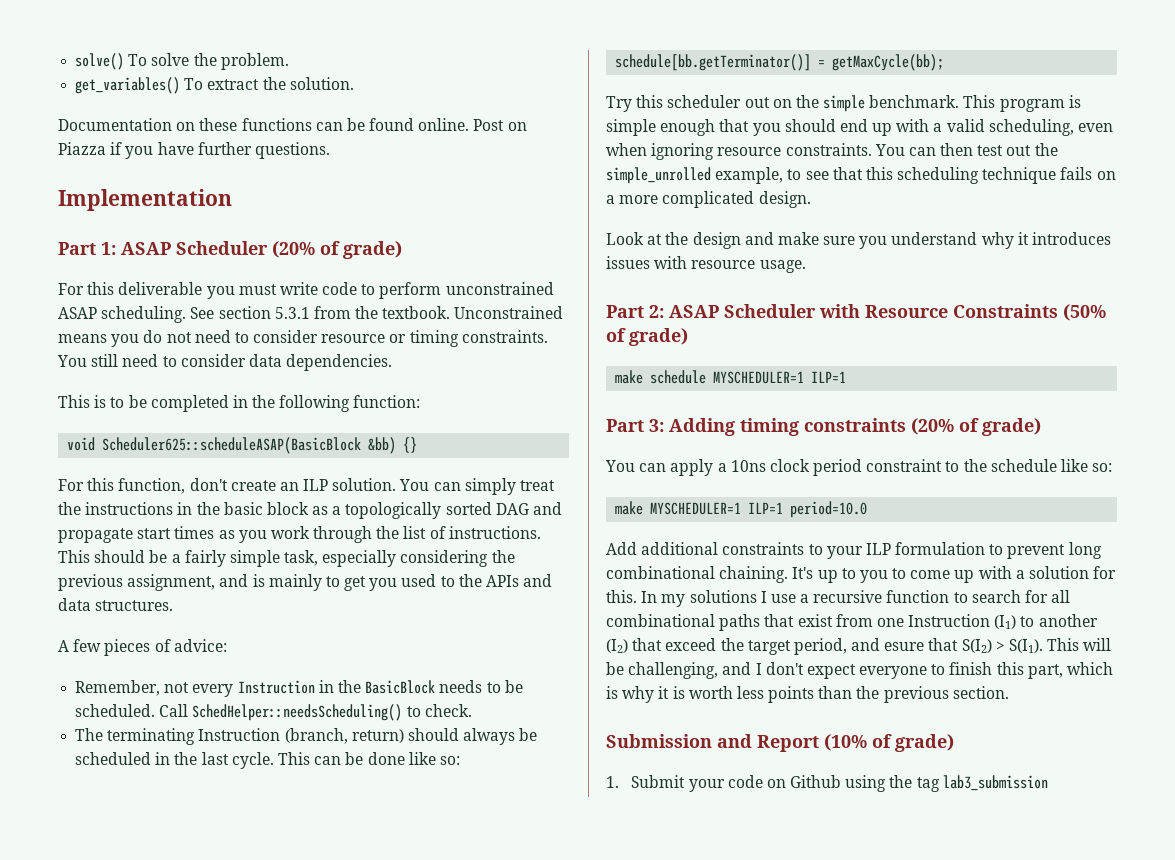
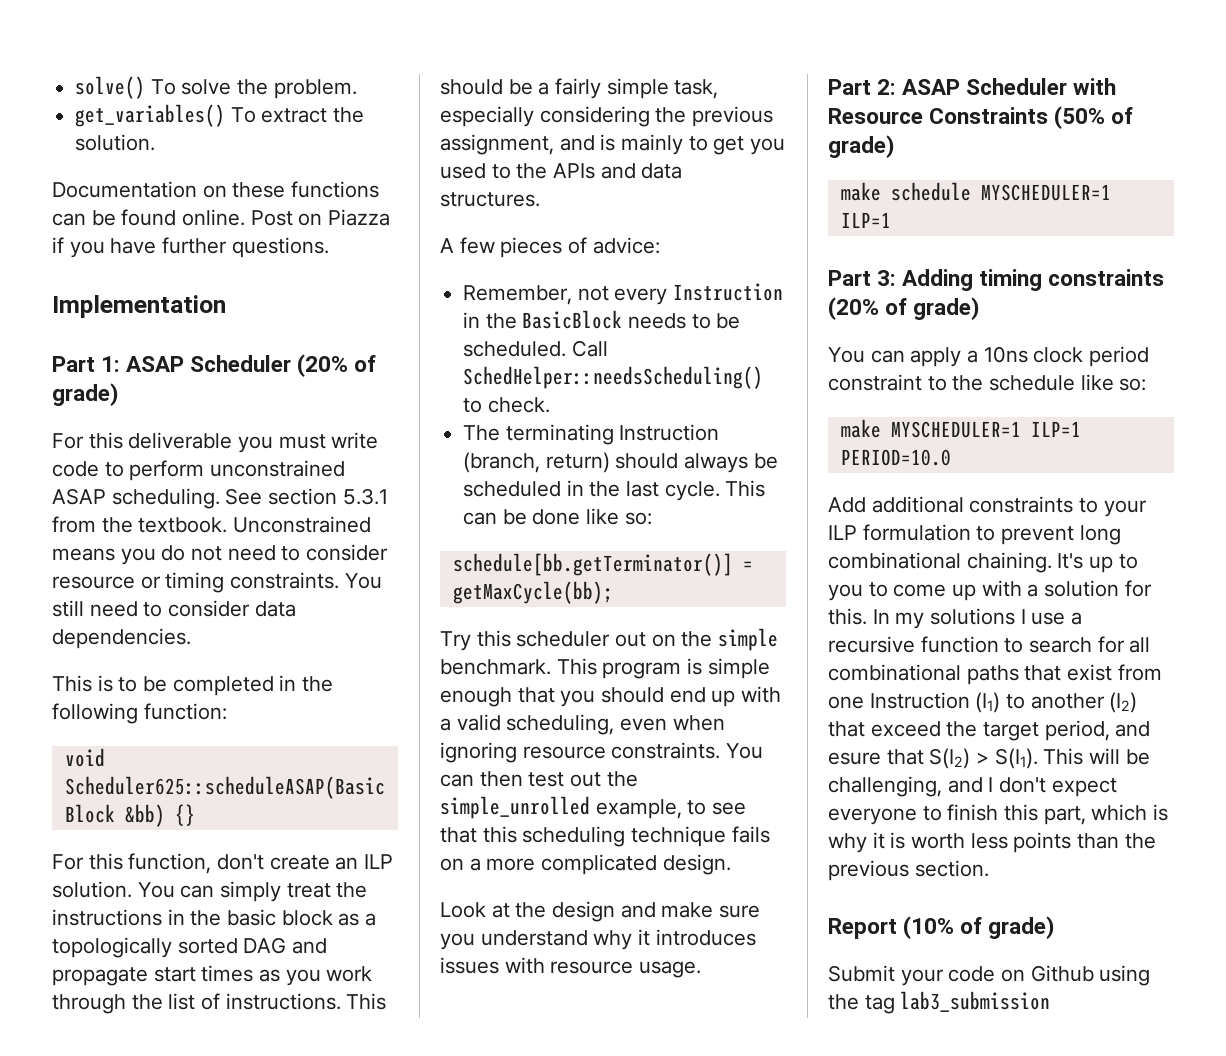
- make MYSCHEDULER=1 ILP=1 period=10.0
+ make MYSCHEDULER=1 ILP=1 PERIOD=10.0
- Submission and Report (10% of grade)
+ Report (10% of grade)
- 1. Submit your code on Github using the tag lab3_submission
+ Submit your code on Github using the tag lab3_submission

